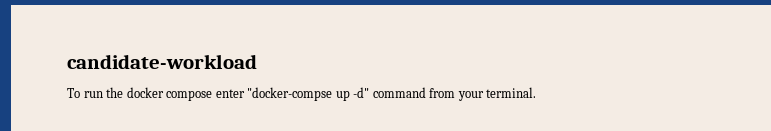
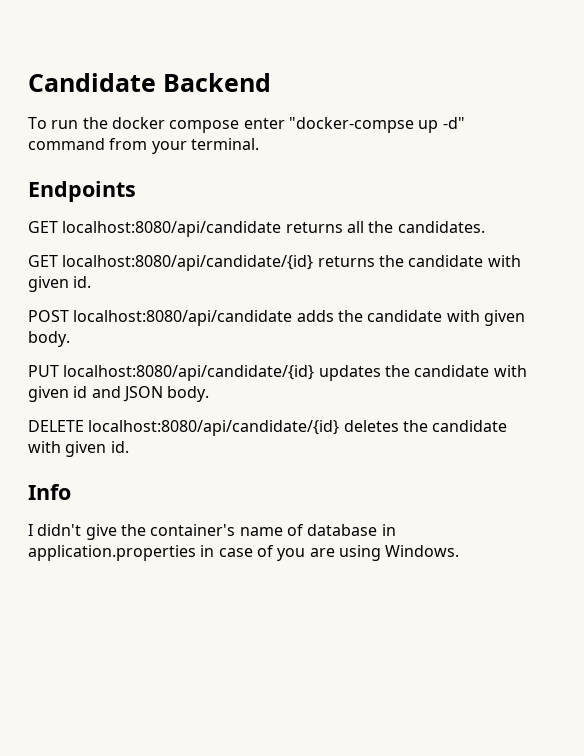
- candidate-workload
+ Candidate Backend
+ Endpoints
+ GET localhost:8080/api/candidate returns all the candidates.
+ GET localhost:8080/api/candidate/{id} returns the candidate with given id.
+ POST localhost:8080/api/candidate adds the candidate with given body.
+ PUT localhost:8080/api/candidate/{id} updates the candidate with given id and JSON body.
+ DELETE localhost:8080/api/candidate/{id} deletes the candidate with given id.
+ Info
+ I didn't give the container's name of database in application.properties in case of you are using Windows.

